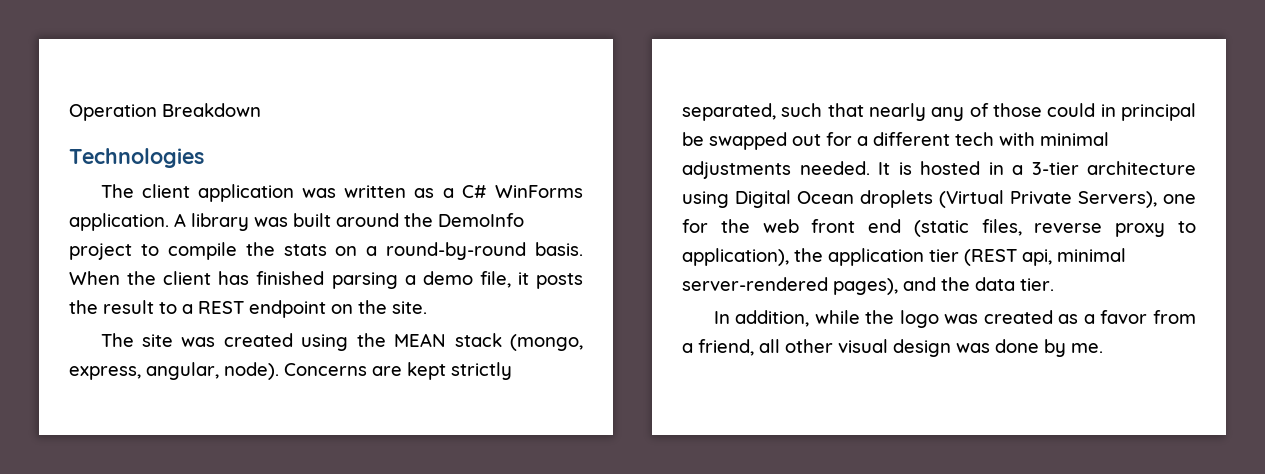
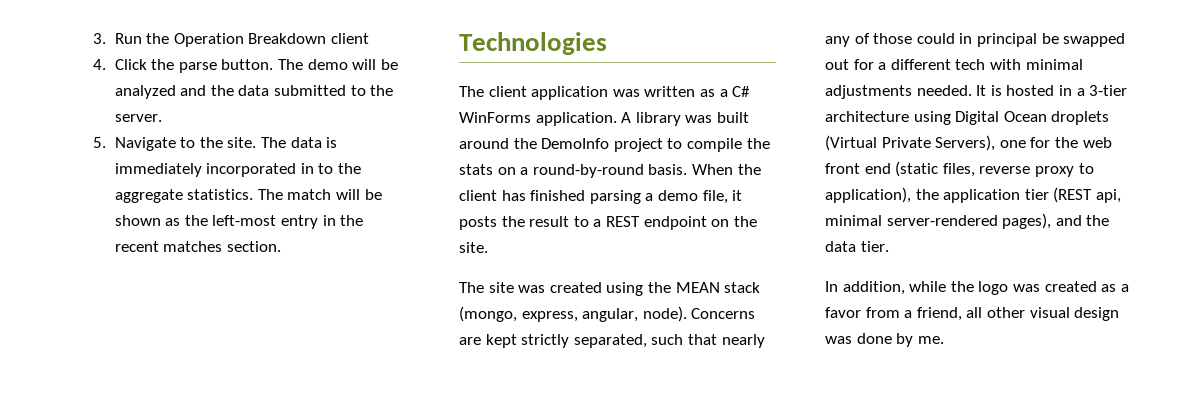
- Operation Breakdown
+ 3. Run the Operation Breakdown client
+ 4. Click the parse button. The demo will be analyzed and the data submitted to the server.
+ 5. Navigate to the site. The data is immediately incorporated in to the aggregate statistics. The match will be shown as the left-most entry in the recent matches section.

